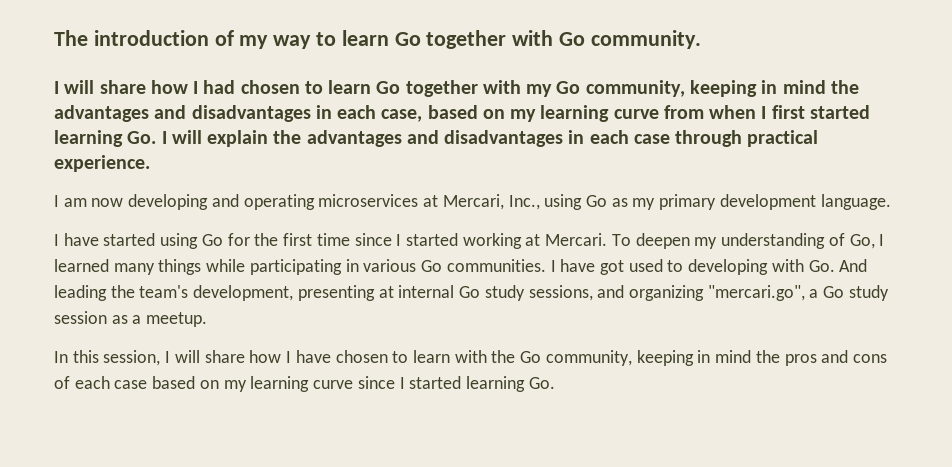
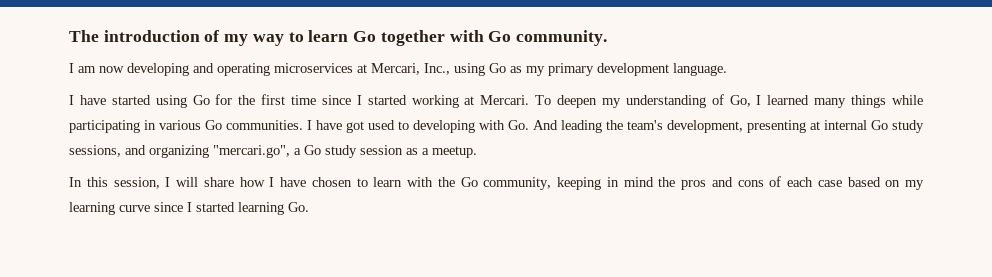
- I will share how I had chosen to learn Go together with my Go community, keeping in mind the advantages and disadvantages in each case, based on my learning curve from when I first started learning Go. I will explain the advantages and disadvantages in each case through practical experience.

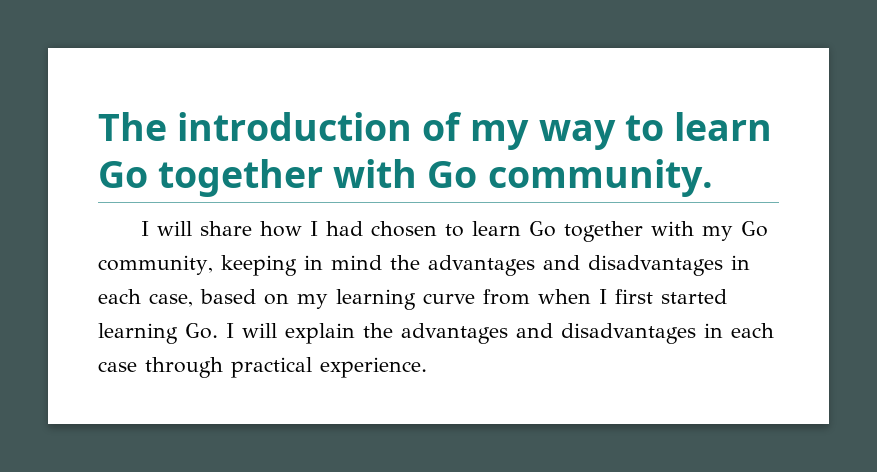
- I am now developing and operating microservices at Mercari, Inc., using Go as my primary development language.
- I have started using Go for the first time since I started working at Mercari. To deepen my understanding of Go, I learned many things while participating in various Go communities. I have got used to developing with Go. And leading the team's development, presenting at internal Go study sessions, and organizing "mercari.go", a Go study session as a meetup.
- In this session, I will share how I have chosen to learn with the Go community, keeping in mind the pros and cons of each case based on my learning curve since I started learning Go.
+ I will share how I had chosen to learn Go together with my Go community, keeping in mind the advantages and disadvantages in each case, based on my learning curve from when I first started learning Go. I will explain the advantages and disadvantages in each case through practical experience.

